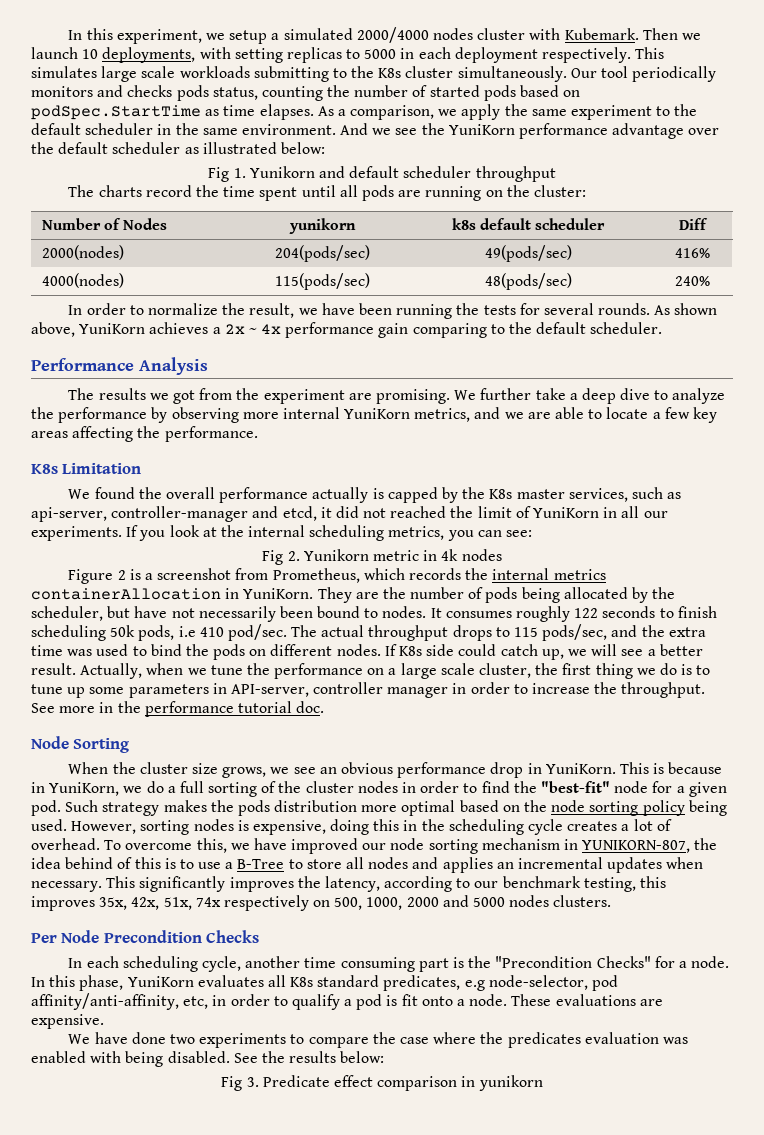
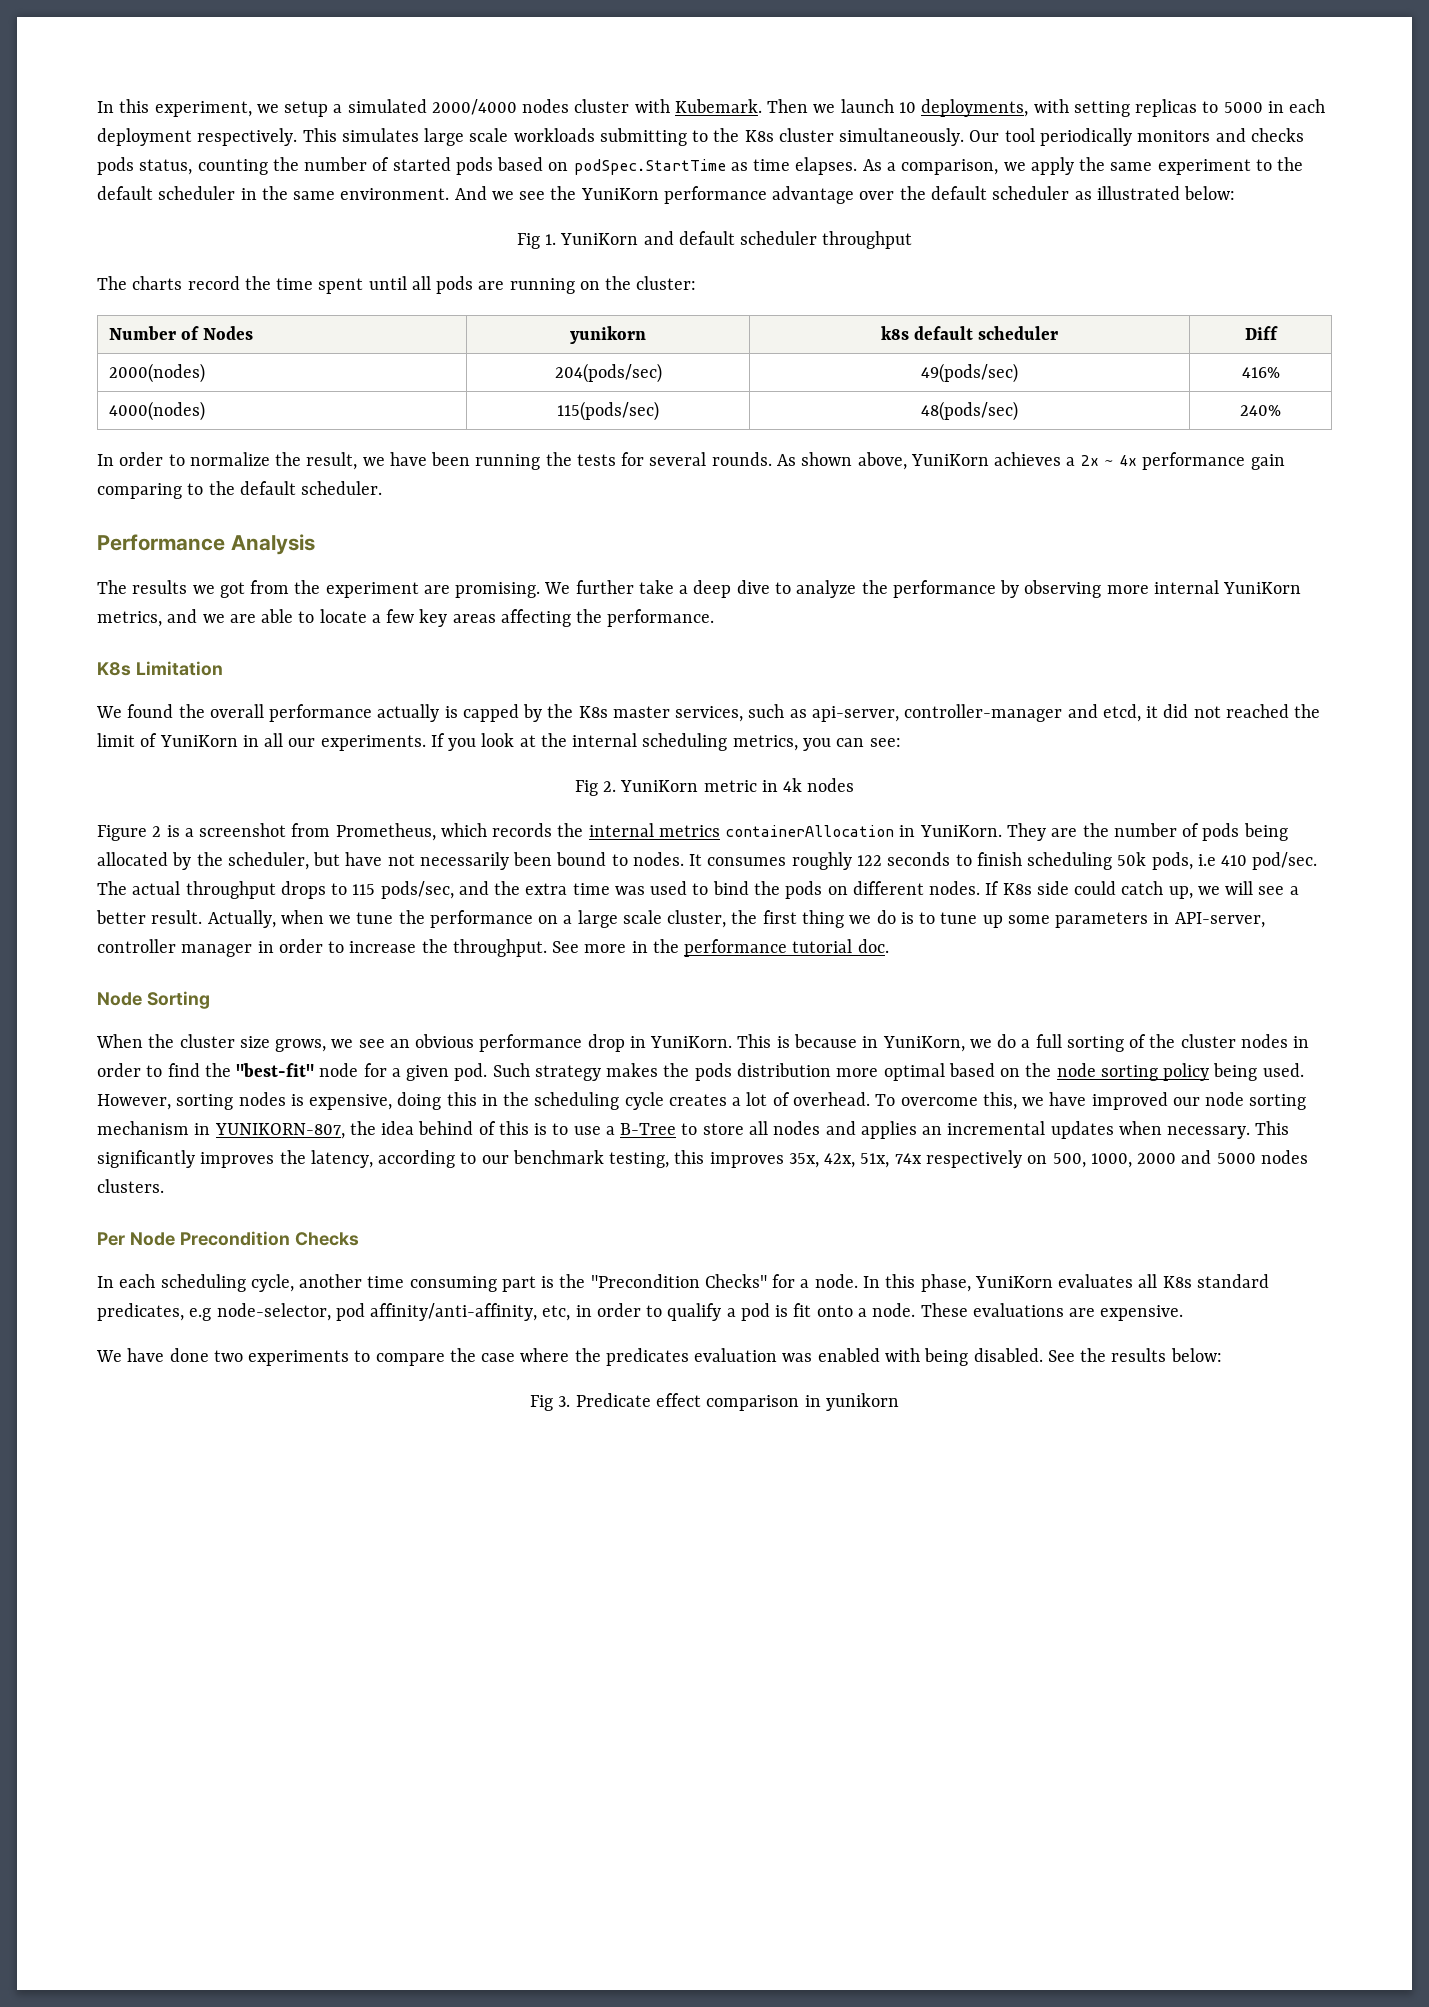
- Fig 1. Yunikorn and default scheduler throughput
+ Fig 1. YuniKorn and default scheduler throughput
- Fig 2. Yunikorn metric in 4k nodes
+ Fig 2. YuniKorn metric in 4k nodes

